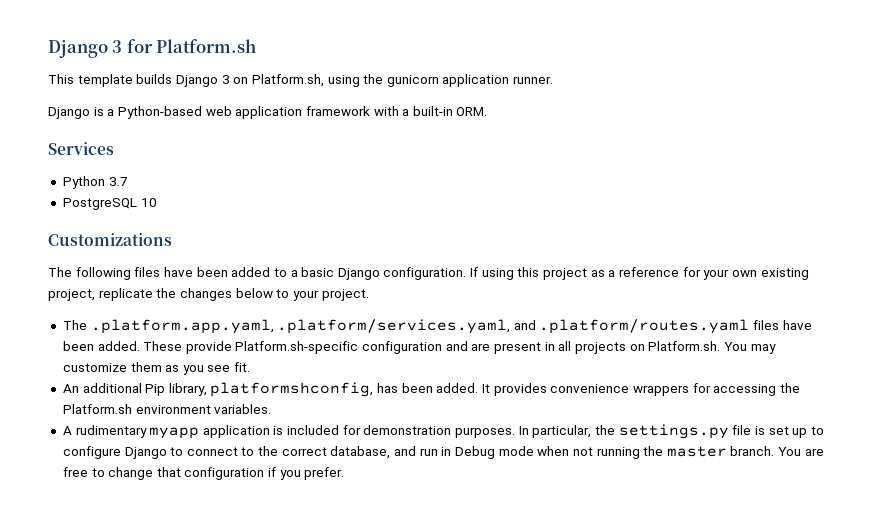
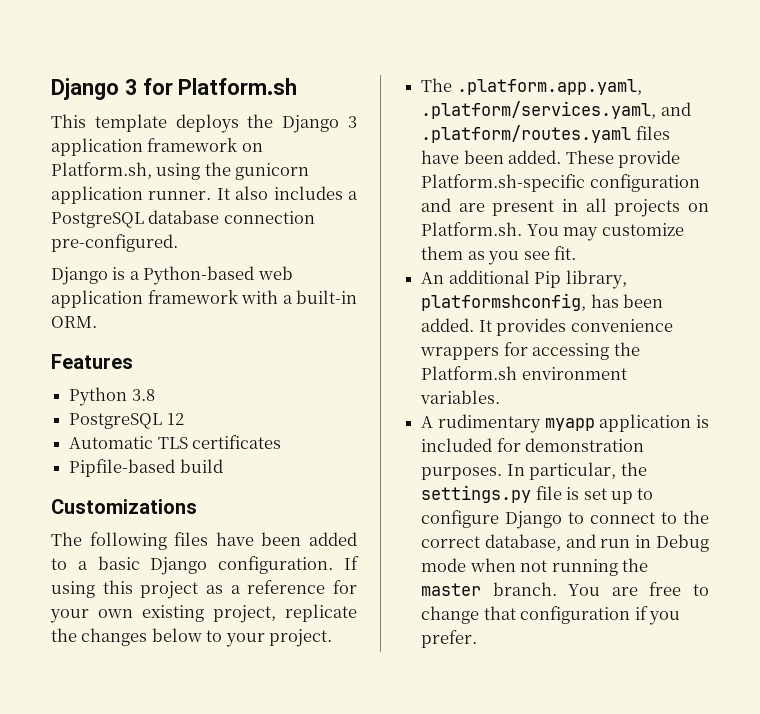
- This template builds Django 3 on Platform.sh, using the gunicorn application runner.
+ This template deploys the Django 3 application framework on Platform.sh, using the gunicorn application runner. It also includes a PostgreSQL database connection pre-configured.
- Services
+ Features
- Python 3.7
- PostgreSQL 10
+ Python 3.8
+ PostgreSQL 12
+ Automatic TLS certificates
+ Pipfile-based build

